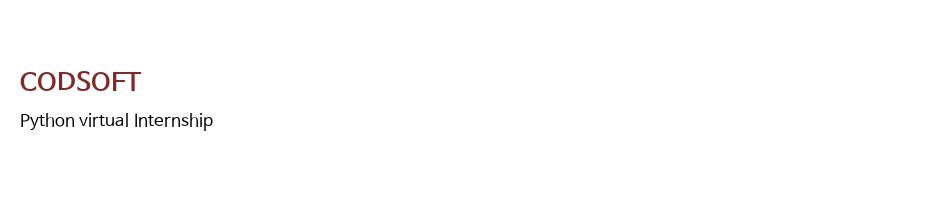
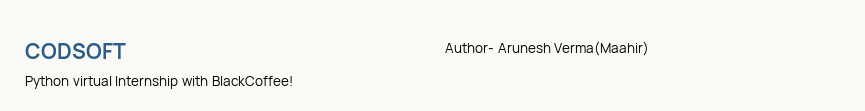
- Python virtual Internship
+ Python virtual Internship with BlackCoffee!
+ Author- Arunesh Verma(Maahir)

